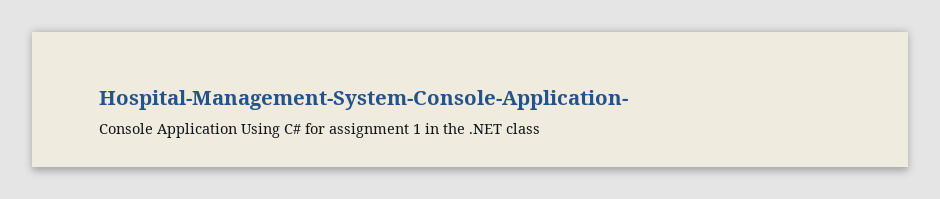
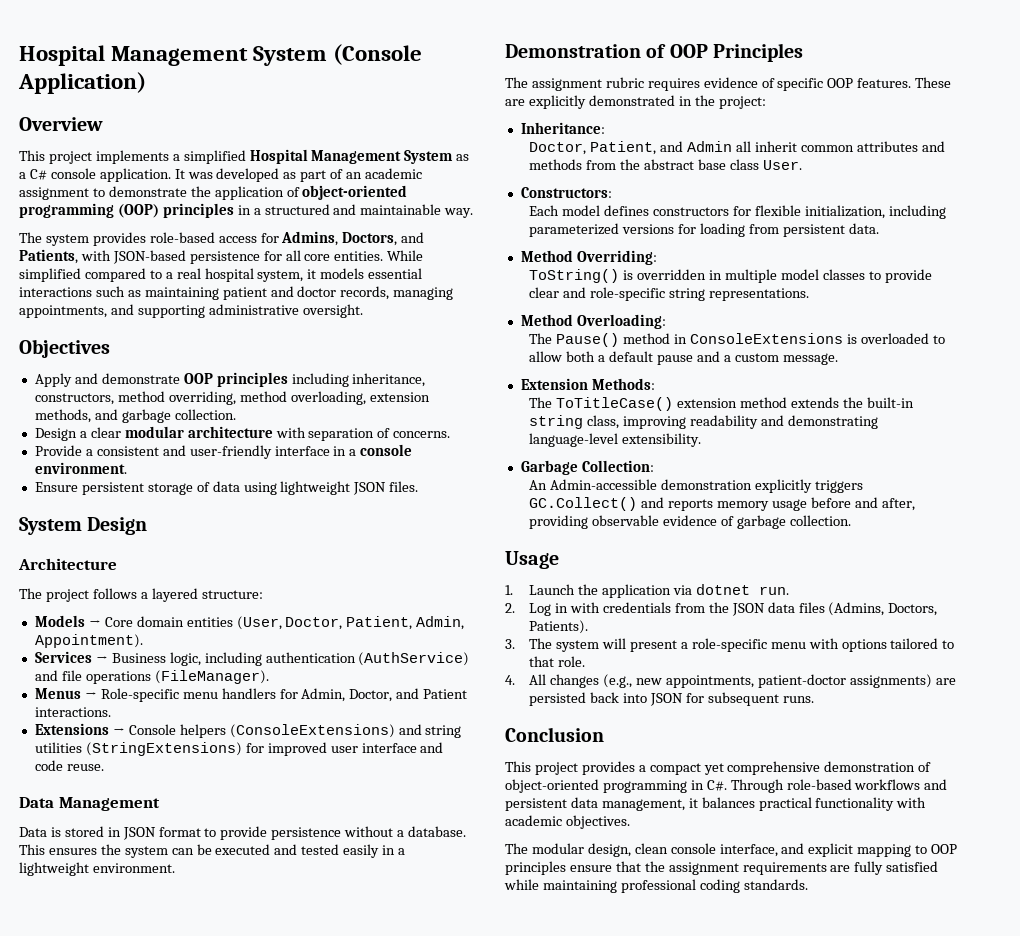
- Hospital-Management-System-Console-Application-
- Console Application Using C# for assignment 1 in the .NET class
+ Hospital Management System (Console Application)
+ Overview
+ This project implements a simplified Hospital Management System as a C# console application. It was developed as part of an academic assignment to demonstrate the application of object-oriented programming (OOP) principles in a structured and maintainable way.
+ The system provides role-based access for Admins, Doctors, and Patients, with JSON-based persistence for all core entities. While simplified compared to a real hospital system, it models essential interactions such as maintaining patient and doctor records, managing appointments, and supporting administrative oversight.
+ Objectives
+ Apply and demonstrate OOP principles including inheritance, constructors, method overriding, method overloading, extension methods, and garbage collection.
+ Design a clear modular architecture with separation of concerns.
+ Provide a consistent and user-friendly interface in a console environment.
+ Ensure persistent storage of data using lightweight JSON files.
+ System Design
+ Architecture
+ The project follows a layered structure:
+ Models → Core domain entities (User, Doctor, Patient, Admin, Appointment).
+ Services → Business logic, including authentication (AuthService) and file operations (FileManager).
+ Menus → Role-specific menu handlers for Admin, Doctor, and Patient interactions.
+ Extensions → Console helpers (ConsoleExtensions) and string utilities (StringExtensions) for improved user interface and code reuse.
+ Data Management
+ Data is stored in JSON format to provide persistence without a database. This ensures the system can be executed and tested easily in a lightweight environment.
+ Demonstration of OOP Principles
+ The assignment rubric requires evidence of specific OOP features. These are explicitly demonstrated in the project:
+ Inheritance:
+ Doctor, Patient, and Admin all inherit common attributes and methods from the abstract base class User.
+ Constructors:
+ Each model defines constructors for flexible initialization, including parameterized versions for loading from persistent data.
+ Method Overriding:
+ ToString() is overridden in multiple model classes to provide clear and role-specific string representations.
+ Method Overloading:
+ The Pause() method in ConsoleExtensions is overloaded to allow both a default pause and a custom message.
+ Extension Methods:
+ The ToTitleCase() extension method extends the built-in string class, improving readability and demonstrating language-level extensibility.
+ Garbage Collection:
+ An Admin-accessible demonstration explicitly triggers GC.Collect() and reports memory usage before and after, providing observable evidence of garbage collection.
+ Usage
+ 1. Launch the application via dotnet run.
+ 2. Log in with credentials from the JSON data files (Admins, Doctors, Patients).
+ 3. The system will present a role-specific menu with options tailored to that role.
+ 4. All changes (e.g., new appointments, patient-doctor assignments) are persisted back into JSON for subsequent runs.
+ Conclusion
+ This project provides a compact yet comprehensive demonstration of object-oriented programming in C#. Through role-based workflows and persistent data management, it balances practical functionality with academic objectives.
+ The modular design, clean console interface, and explicit mapping to OOP principles ensure that the assignment requirements are fully satisfied while maintaining professional coding standards.

